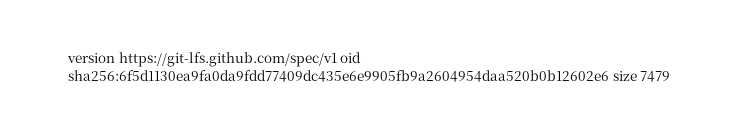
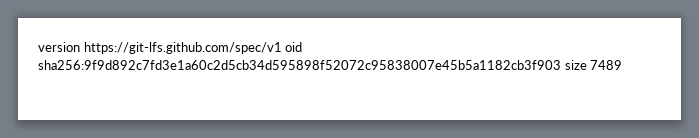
- version https://git-lfs.github.com/spec/v1 oid sha256:6f5d1130ea9fa0da9fdd77409dc435e6e9905fb9a2604954daa520b0b12602e6 size 7479
+ version https://git-lfs.github.com/spec/v1 oid sha256:9f9d892c7fd3e1a60c2d5cb34d595898f52072c95838007e45b5a1182cb3f903 size 7489

